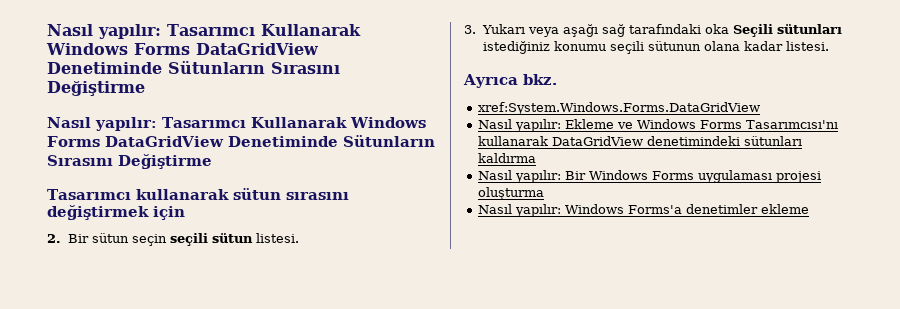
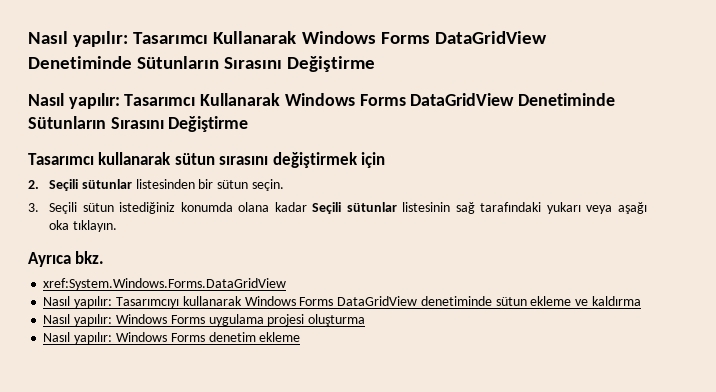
- 2. Bir sütun seçin seçili sütun listesi.
- 3. Yukarı veya aşağı sağ tarafındaki oka Seçili sütunları istediğiniz konumu seçili sütunun olana kadar listesi.
+ 2. Seçili sütunlar listesinden bir sütun seçin.
+ 3. Seçili sütun istediğiniz konumda olana kadar Seçili sütunlar listesinin sağ tarafındaki yukarı veya aşağı oka tıklayın.
- Nasıl yapılır: Ekleme ve Windows Forms Tasarımcısı'nı kullanarak DataGridView denetimindeki sütunları kaldırma
+ Nasıl yapılır: Tasarımcıyı kullanarak Windows Forms DataGridView denetiminde sütun ekleme ve kaldırma
- Nasıl yapılır: Bir Windows Forms uygulaması projesi oluşturma
+ Nasıl yapılır: Windows Forms uygulama projesi oluşturma
- Nasıl yapılır: Windows Forms'a denetimler ekleme
+ Nasıl yapılır: Windows Forms denetim ekleme

